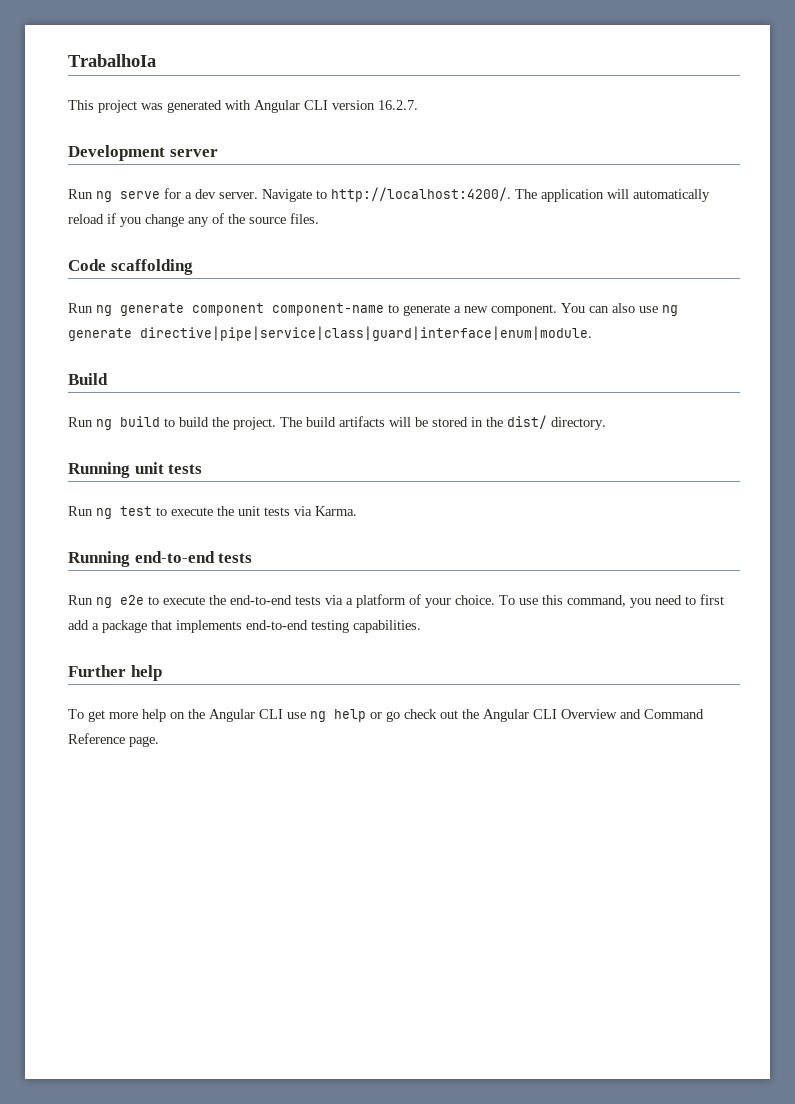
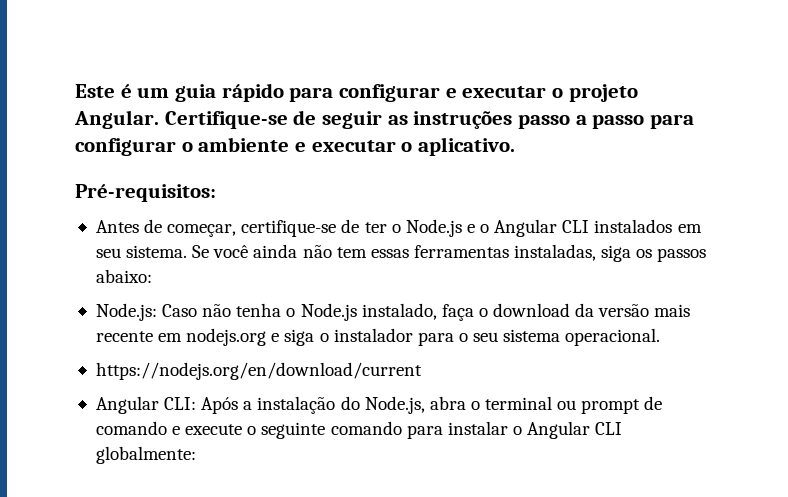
- TrabalhoIa
- This project was generated with Angular CLI version 16.2.7.
- Development server
- Run ng serve for a dev server. Navigate to http://localhost:4200/. The application will automatically reload if you change any of the source files.
- Code scaffolding
- Run ng generate component component-name to generate a new component. You can also use ng generate directive|pipe|service|class|guard|interface|enum|module.
- Build
- Run ng build to build the project. The build artifacts will be stored in the dist/ directory.
- Running unit tests
- Run ng test to execute the unit tests via Karma.
- Running end-to-end tests
- Run ng e2e to execute the end-to-end tests via a platform of your choice. To use this command, you need to first add a package that implements end-to-end testing capabilities.
- Further help
- To get more help on the Angular CLI use ng help or go check out the Angular CLI Overview and Command Reference page.
+ Este é um guia rápido para configurar e executar o projeto Angular. Certifique-se de seguir as instruções passo a passo para configurar o ambiente e executar o aplicativo.
+ Pré-requisitos:
+ Antes de começar, certifique-se de ter o Node.js e o Angular CLI instalados em seu sistema. Se você ainda não tem essas ferramentas instaladas, siga os passos abaixo:
+ Node.js: Caso não tenha o Node.js instalado, faça o download da versão mais recente em nodejs.org e siga o instalador para o seu sistema operacional.
+ https://nodejs.org/en/download/current
+ Angular CLI: Após a instalação do Node.js, abra o terminal ou prompt de comando e execute o seguinte comando para instalar o Angular CLI globalmente:

